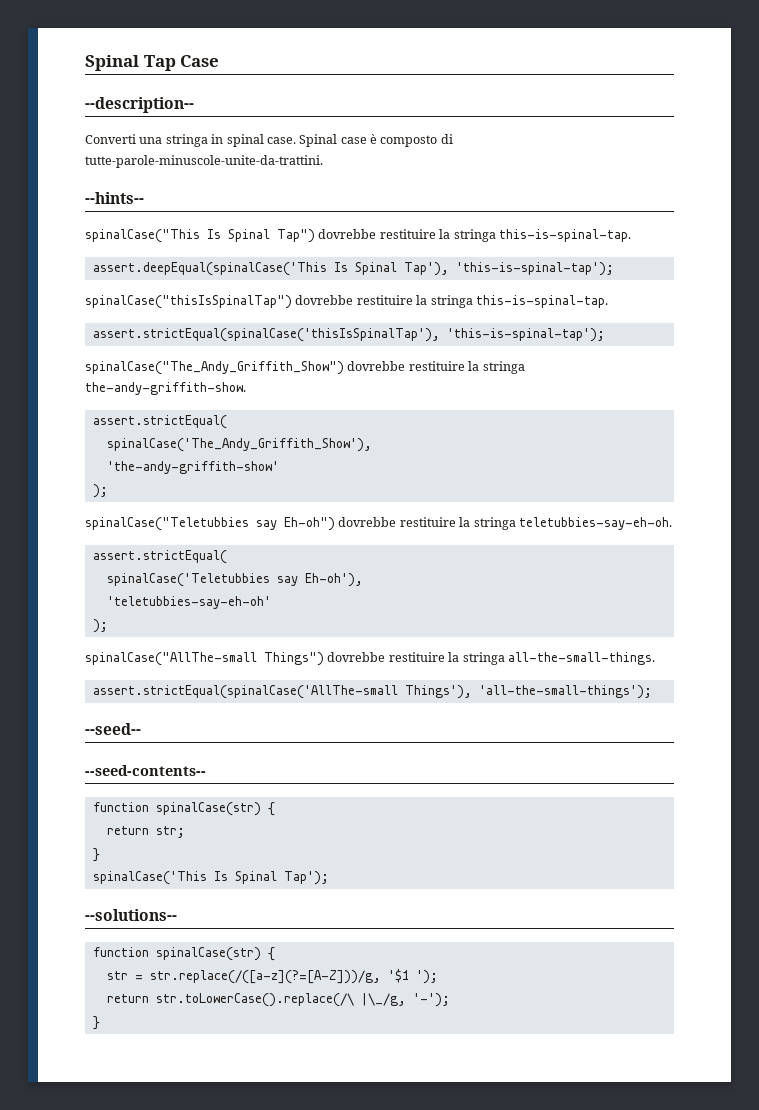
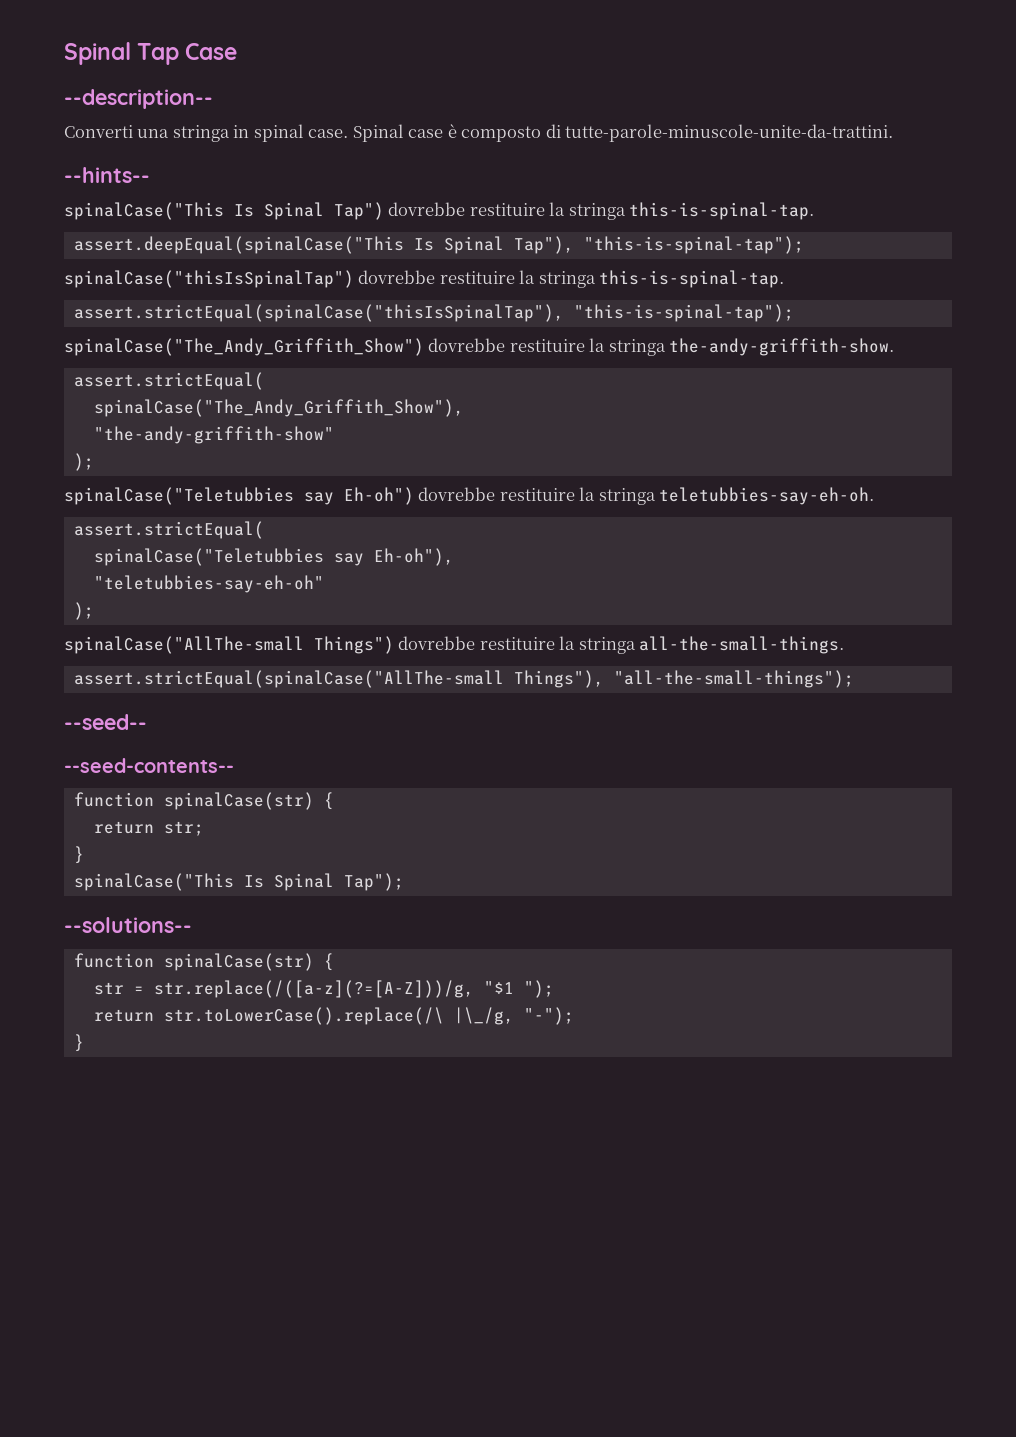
- assert.deepEqual(spinalCase('This Is Spinal Tap'), 'this-is-spinal-tap');
+ assert.deepEqual(spinalCase("This Is Spinal Tap"), "this-is-spinal-tap");
- assert.strictEqual(spinalCase('thisIsSpinalTap'), 'this-is-spinal-tap');
+ assert.strictEqual(spinalCase("thisIsSpinalTap"), "this-is-spinal-tap");
- spinalCase('The_Andy_Griffith_Show'),
- 'the-andy-griffith-show'
+ spinalCase("The_Andy_Griffith_Show"),
+ "the-andy-griffith-show"
- spinalCase('Teletubbies say Eh-oh'),
- 'teletubbies-say-eh-oh'
+ spinalCase("Teletubbies say Eh-oh"),
+ "teletubbies-say-eh-oh"
- assert.strictEqual(spinalCase('AllThe-small Things'), 'all-the-small-things');
+ assert.strictEqual(spinalCase("AllThe-small Things"), "all-the-small-things");
- spinalCase('This Is Spinal Tap');
+ spinalCase("This Is Spinal Tap");
- str = str.replace(/([a-z](?=[A-Z]))/g, '$1 ');
+ str = str.replace(/([a-z](?=[A-Z]))/g, "$1 ");
- return str.toLowerCase().replace(/\ |\_/g, '-');
+ return str.toLowerCase().replace(/\ |\_/g, "-");

